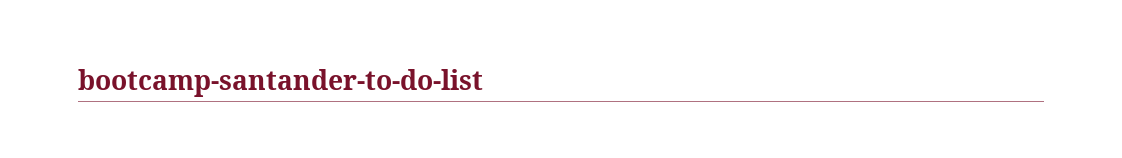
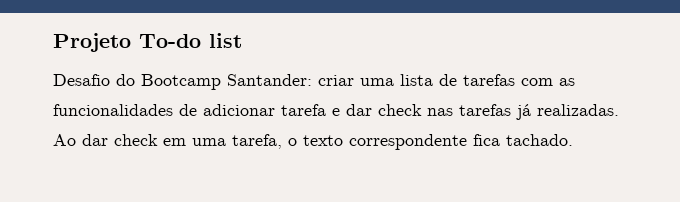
- bootcamp-santander-to-do-list
+ Projeto To-do list
+ Desafio do Bootcamp Santander: criar uma lista de tarefas com as funcionalidades de adicionar tarefa e dar check nas tarefas já realizadas. Ao dar check em uma tarefa, o texto correspondente fica tachado.

